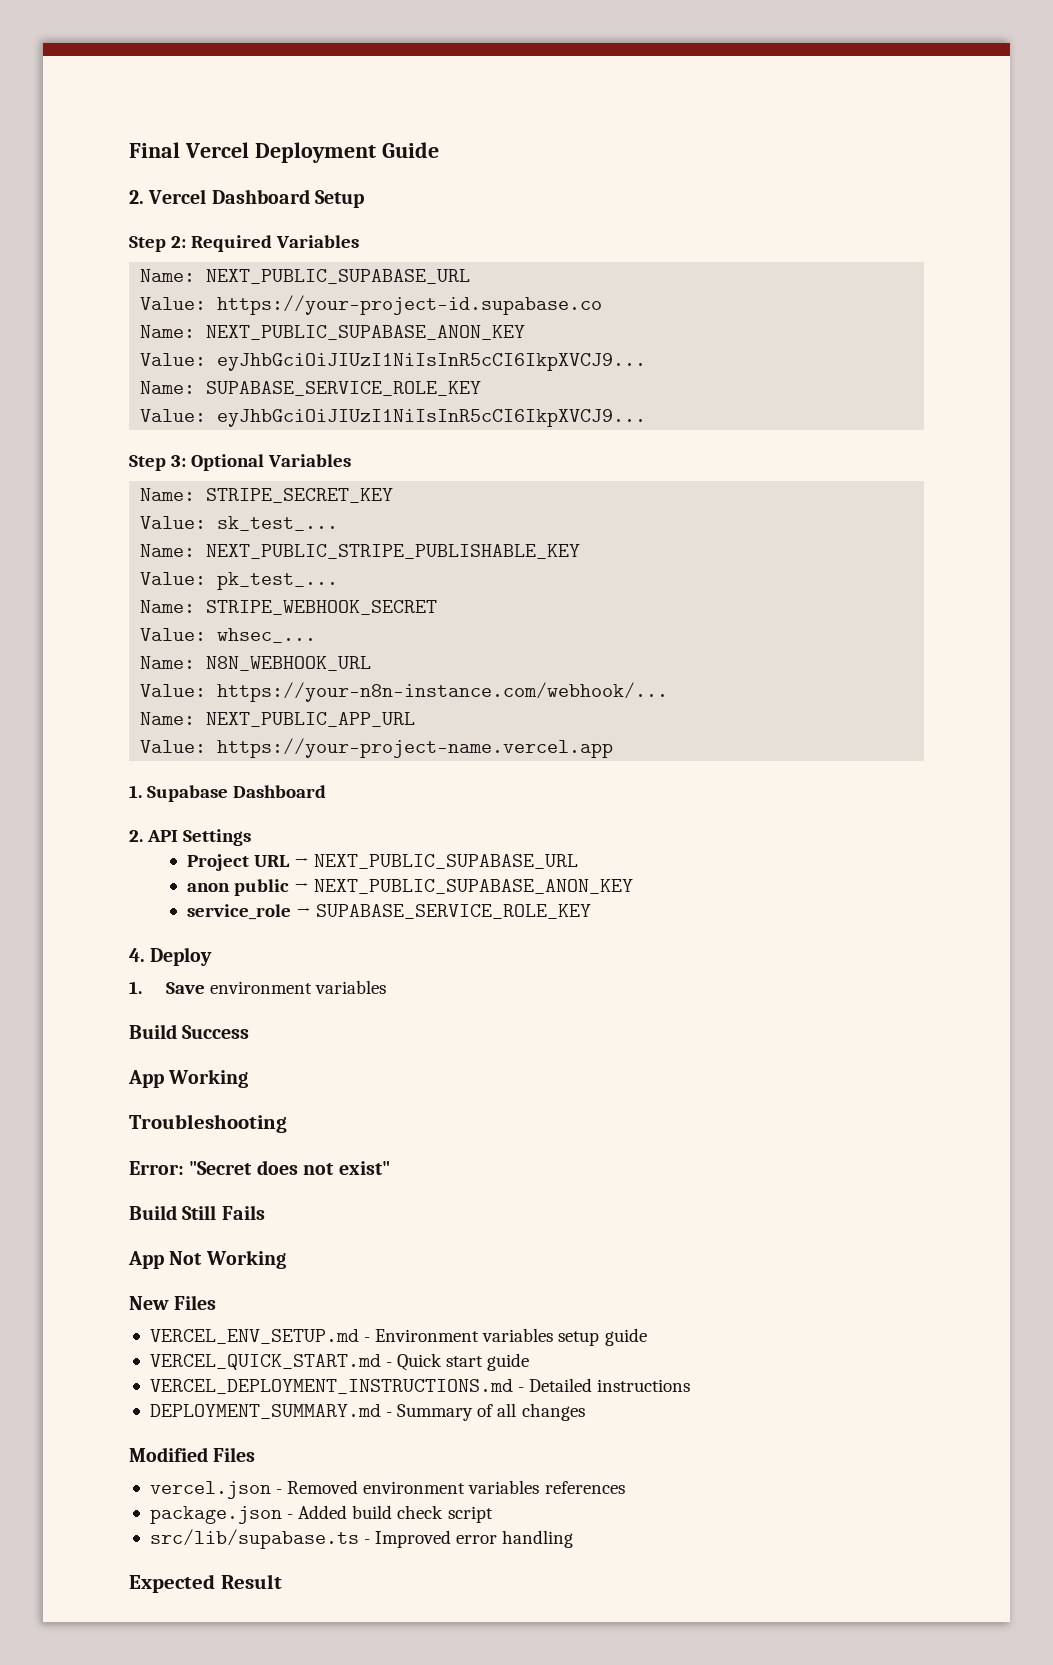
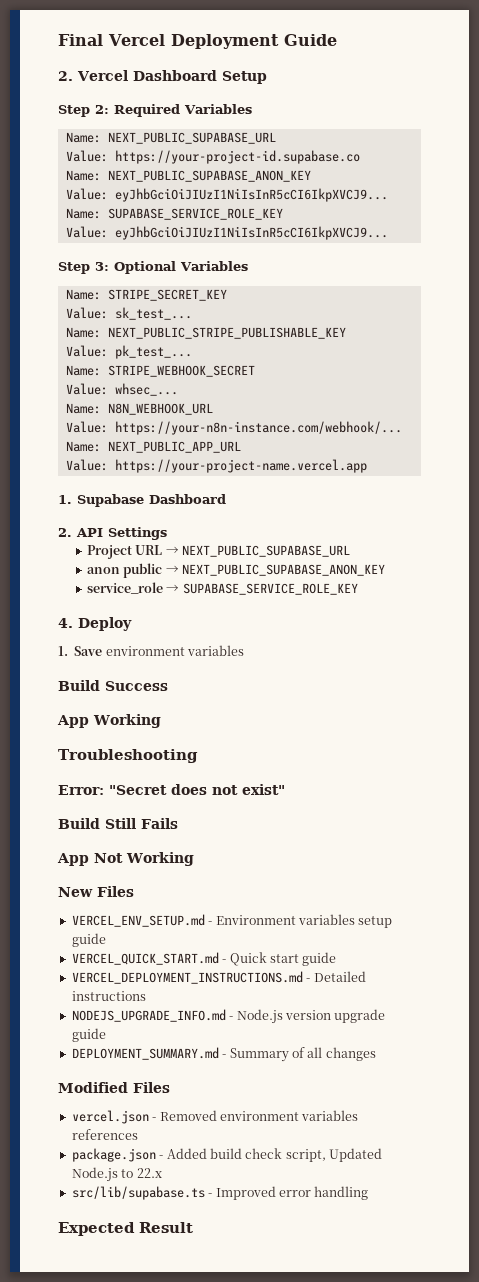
+ NODEJS_UPGRADE_INFO.md - Node.js version upgrade guide
- package.json - Added build check script
+ package.json - Added build check script, Updated Node.js to 22.x

